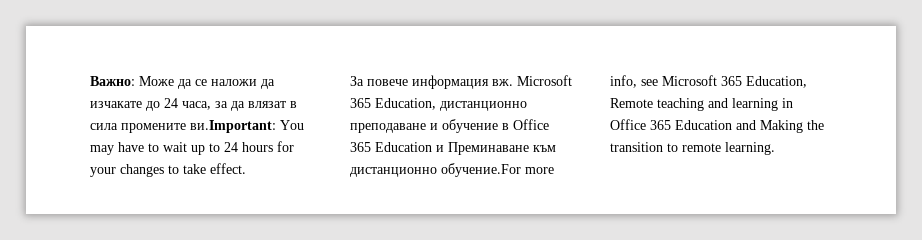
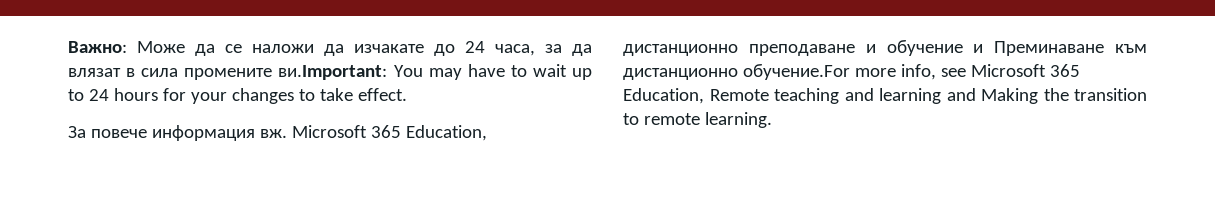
- Microsoft 365 Education, дистанционно преподаване и обучение в Office 365 Education и Преминаване към дистанционно обучение.For more info, see Microsoft 365 Education, Remote teaching and learning in Office 365 Education and Making the transition to remote learning.
+ Microsoft 365 Education, дистанционно преподаване и обучение и Преминаване към дистанционно обучение.For more info, see Microsoft 365 Education, Remote teaching and learning and Making the transition to remote learning.

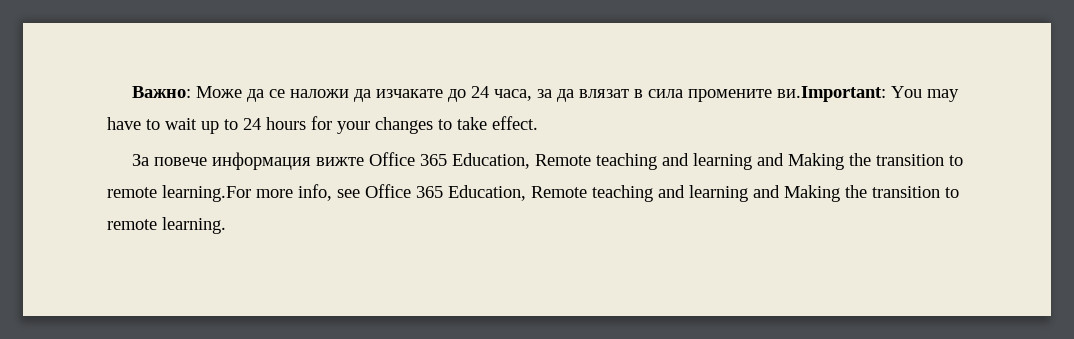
- За повече информация вж. Microsoft 365 Education, дистанционно преподаване и обучение и Преминаване към дистанционно обучение.For more info, see Microsoft 365 Education, Remote teaching and learning and Making the transition to remote learning.
+ За повече информация вижте Office 365 Education, Remote teaching and learning and Making the transition to remote learning.For more info, see Office 365 Education, Remote teaching and learning and Making the transition to remote learning.

